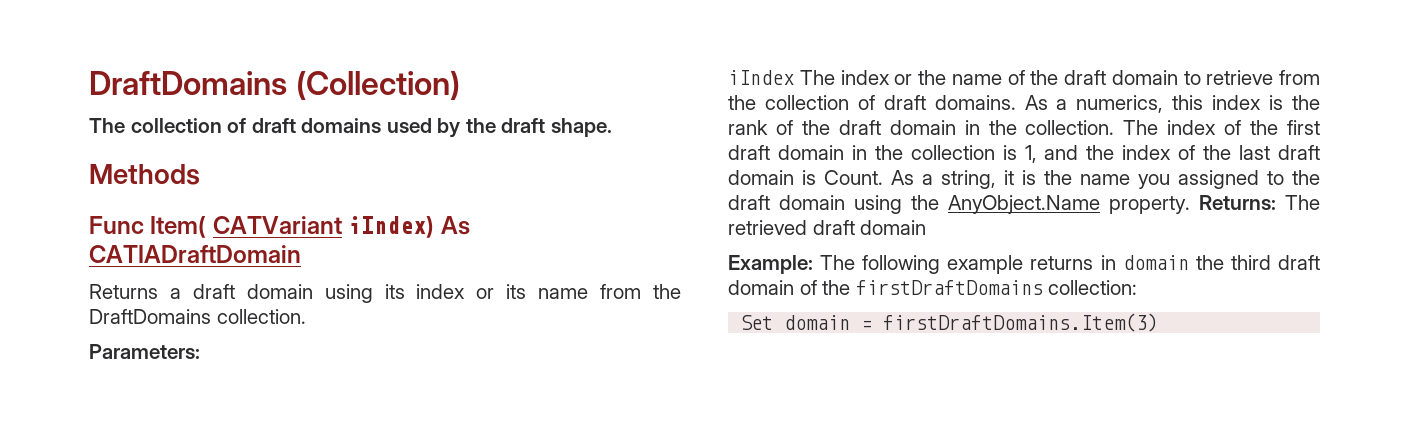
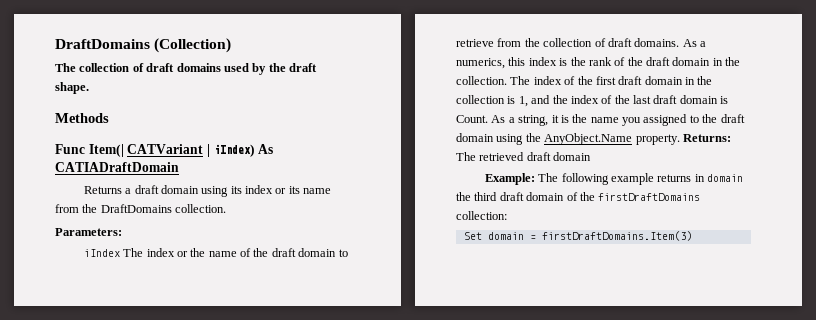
- Func Item( CATVariant iIndex) As CATIADraftDomain
+ Func Item(| CATVariant | iIndex) As CATIADraftDomain

